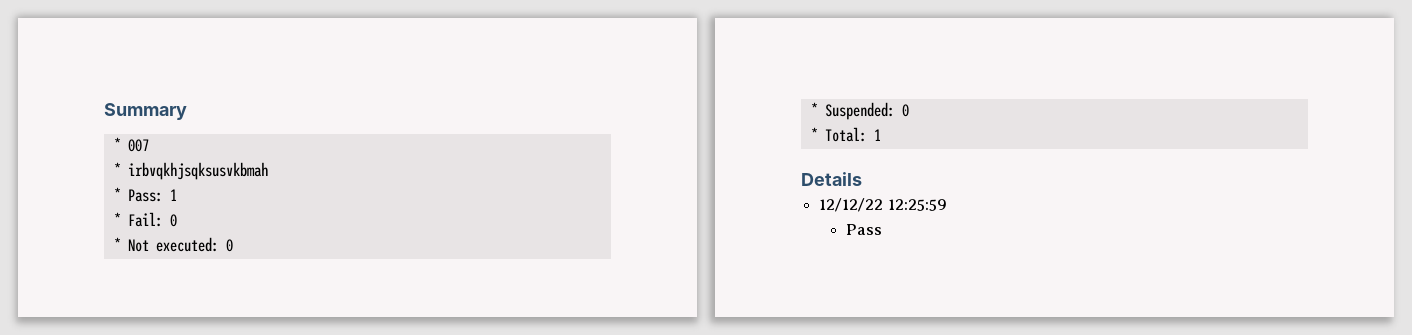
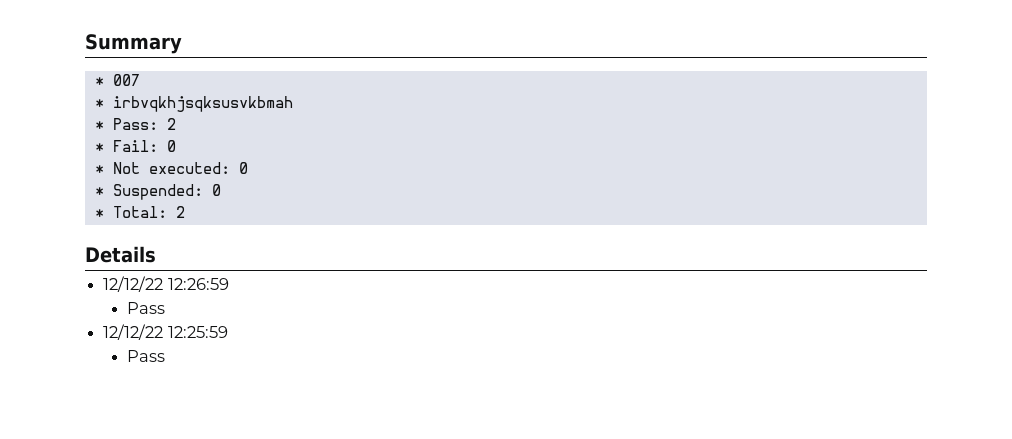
- * Pass: 1
+ * Pass: 2
- * Total: 1
+ * Total: 2
+ 12/12/22 12:26:59
+ Pass

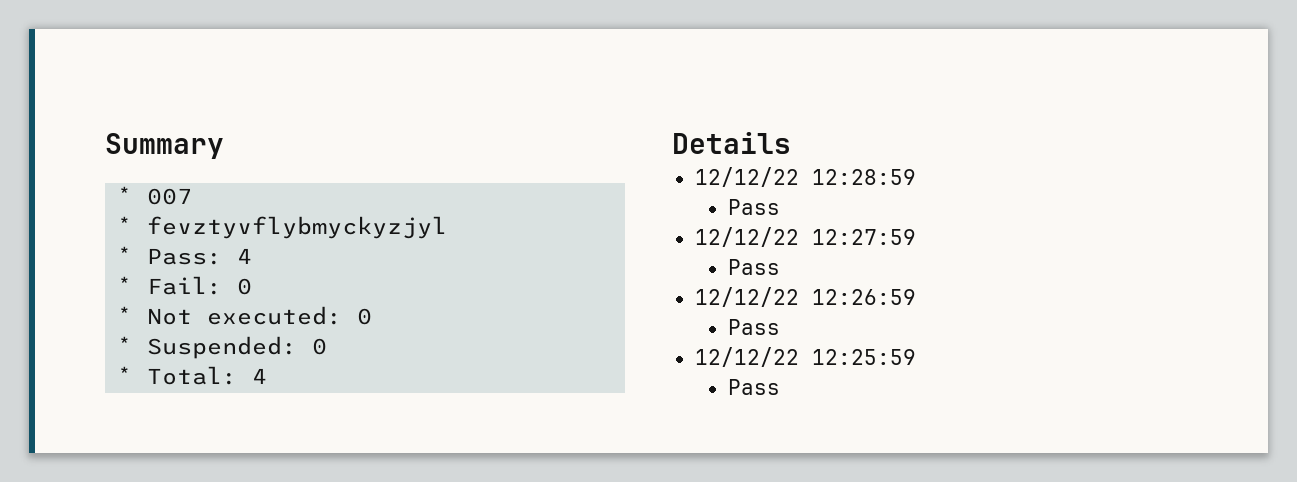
- * irbvqkhjsqksusvkbmah
+ * fevztyvflybmyckyzjyl
- * Pass: 2
+ * Pass: 4
- * Total: 2
+ * Total: 4
+ 12/12/22 12:28:59
+ Pass
+ 12/12/22 12:27:59
+ Pass

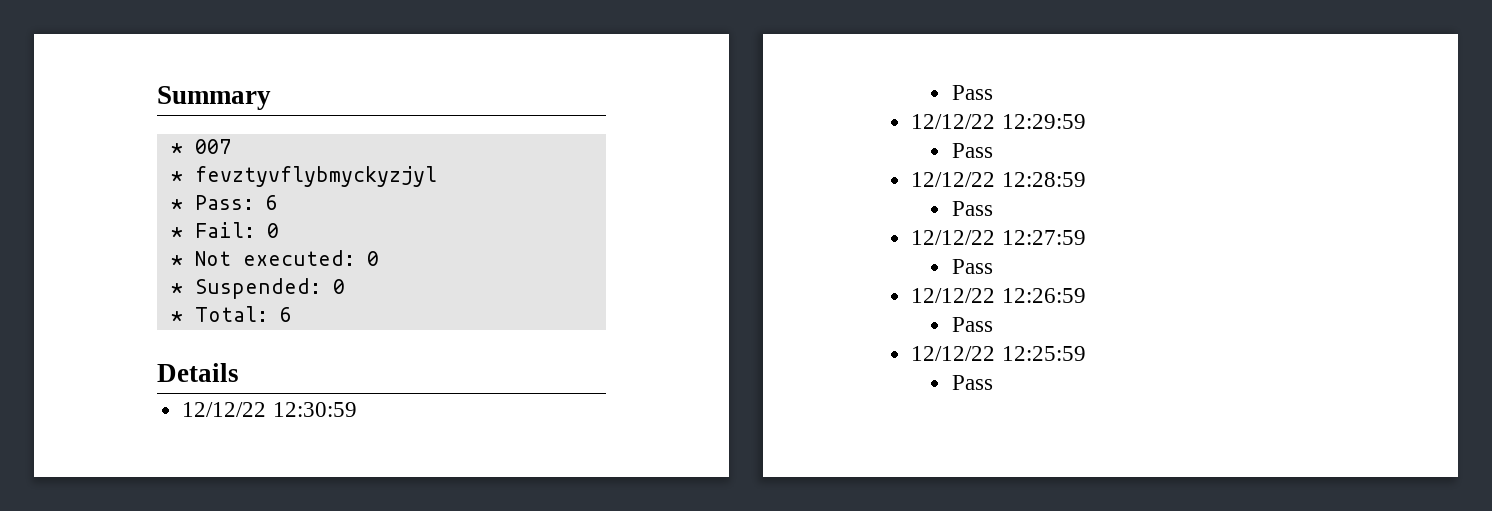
- * Pass: 4
+ * Pass: 6
- * Total: 4
+ * Total: 6
+ 12/12/22 12:30:59
+ Pass
+ 12/12/22 12:29:59
+ Pass

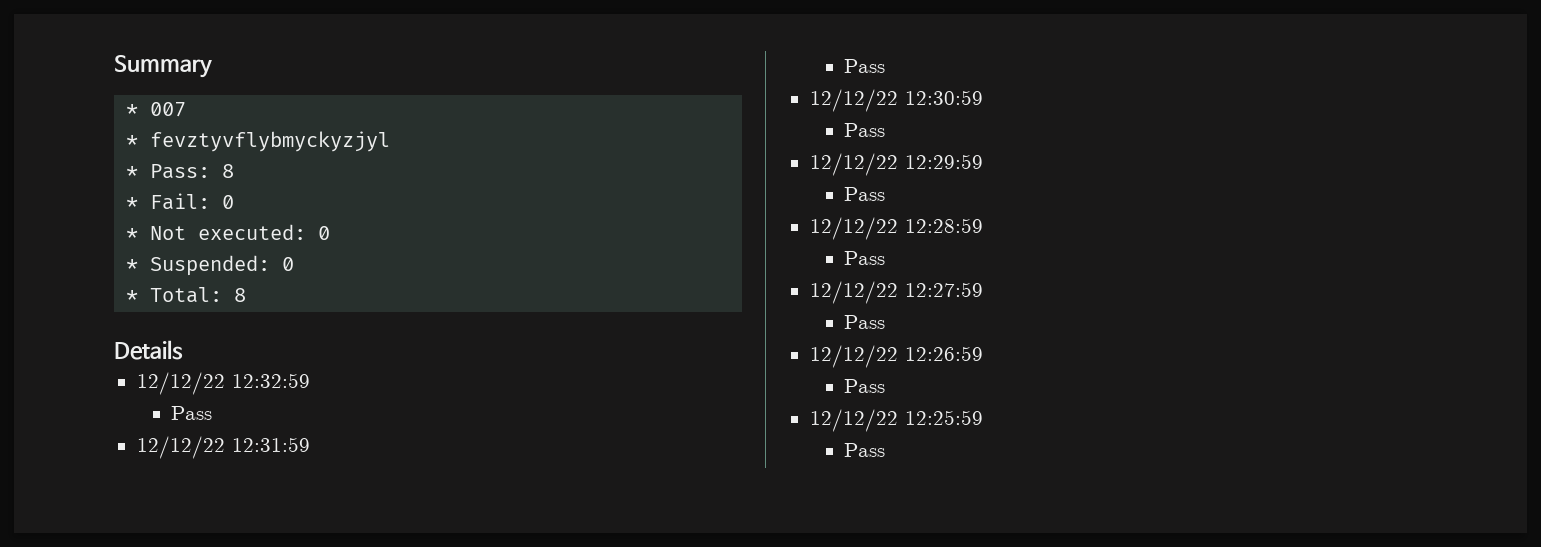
- * Pass: 6
+ * Pass: 8
- * Total: 6
+ * Total: 8
+ 12/12/22 12:32:59
+ Pass
+ 12/12/22 12:31:59
+ Pass

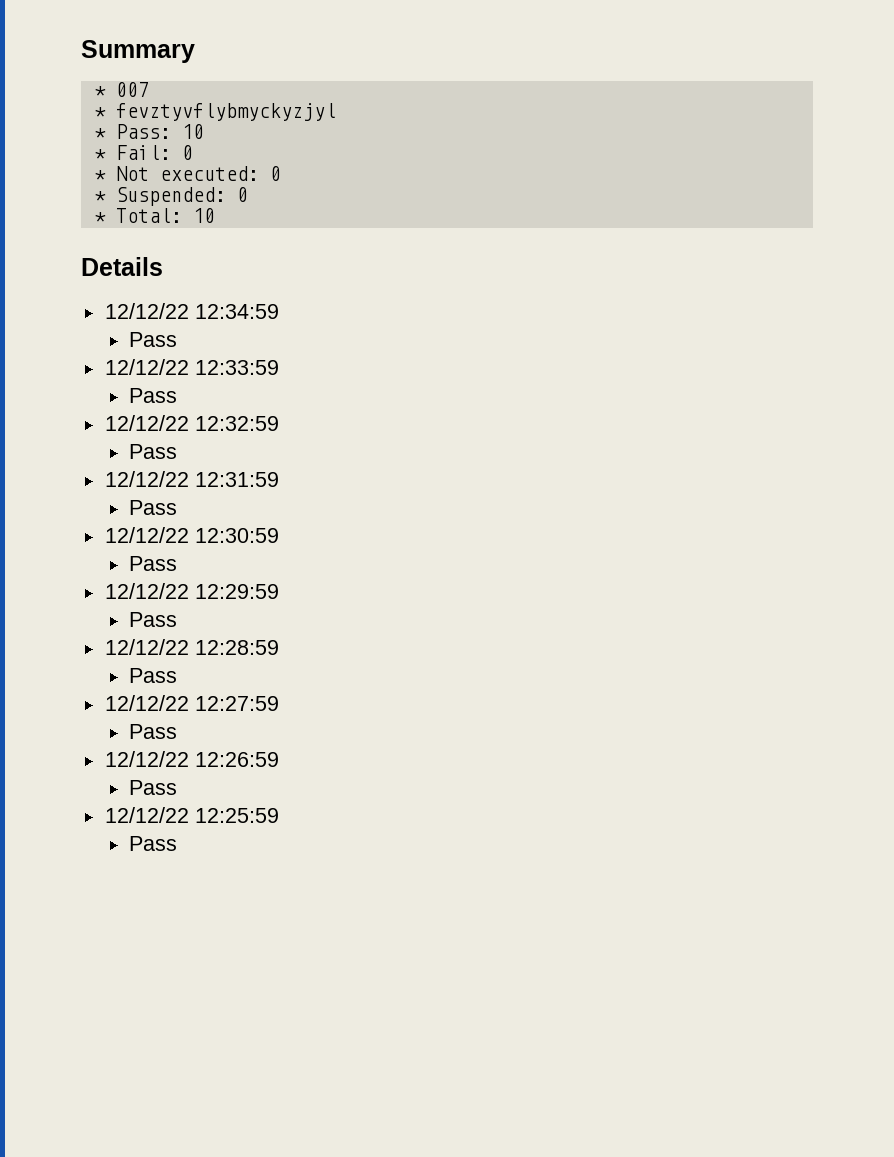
- * Pass: 8
+ * Pass: 10
- * Total: 8
+ * Total: 10
+ 12/12/22 12:34:59
+ Pass
+ 12/12/22 12:33:59
+ Pass

